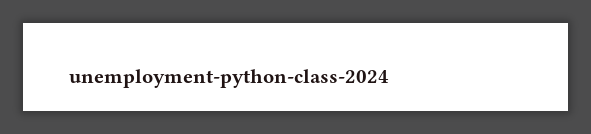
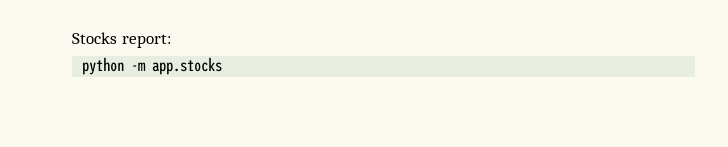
- unemployment-python-class-2024
+ Stocks report:
+ python -m app.stocks

